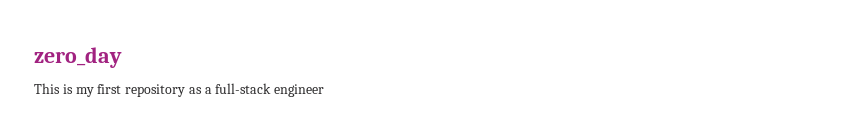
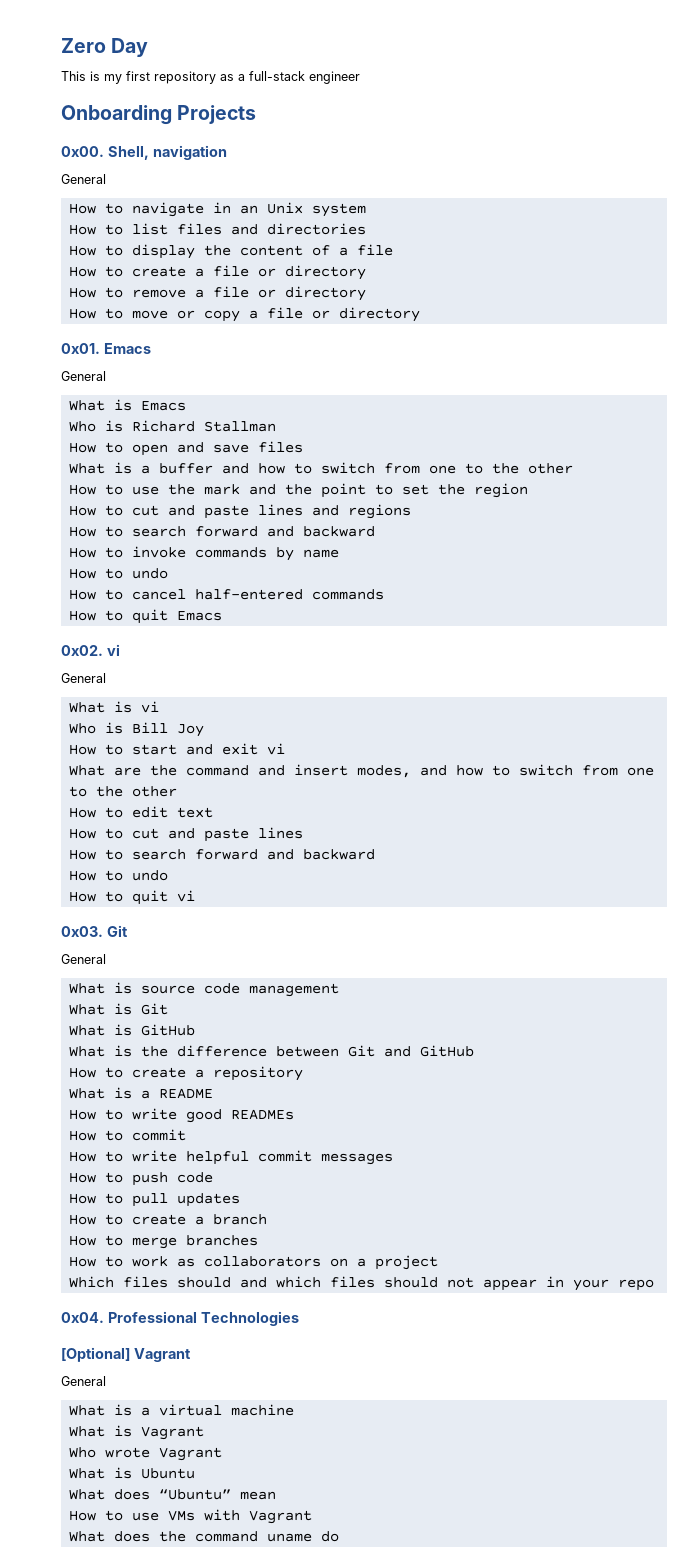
- zero_day
+ Zero Day
+ Onboarding Projects
+ 0x00. Shell, navigation
+ General
+ How to navigate in an Unix system
+ How to list files and directories
+ How to display the content of a file
+ How to create a file or directory
+ How to remove a file or directory
+ How to move or copy a file or directory
+ 0x01. Emacs
+ General
+ What is Emacs
+ Who is Richard Stallman
+ How to open and save files
+ What is a buffer and how to switch from one to the other
+ How to use the mark and the point to set the region
+ How to cut and paste lines and regions
+ How to search forward and backward
+ How to invoke commands by name
+ How to undo
+ How to cancel half-entered commands
+ How to quit Emacs
+ 0x02. vi
+ General
+ What is vi
+ Who is Bill Joy
+ How to start and exit vi
+ What are the command and insert modes, and how to switch from one to the other
+ How to edit text
+ How to cut and paste lines
+ How to search forward and backward
+ How to undo
+ How to quit vi
+ 0x03. Git
+ General
+ What is source code management
+ What is Git
+ What is GitHub
+ What is the difference between Git and GitHub
+ How to create a repository
+ What is a README
+ How to write good READMEs
+ How to commit
+ How to write helpful commit messages
+ How to push code
+ How to pull updates
+ How to create a branch
+ How to merge branches
+ How to work as collaborators on a project
+ Which files should and which files should not appear in your repo
+ 0x04. Professional Technologies
+ [Optional] Vagrant
+ General
+ What is a virtual machine
+ What is Vagrant
+ Who wrote Vagrant
+ What is Ubuntu
+ What does “Ubuntu” mean
+ How to use VMs with Vagrant
+ What does the command uname do

